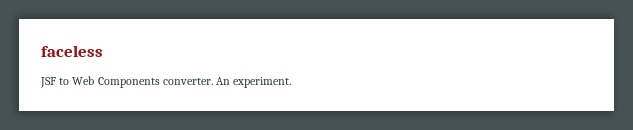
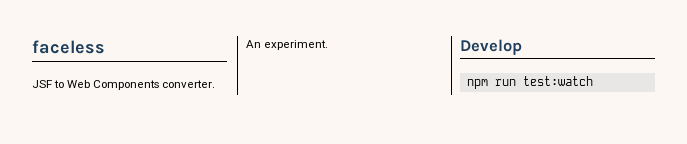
+ Develop
+ npm run test:watch

